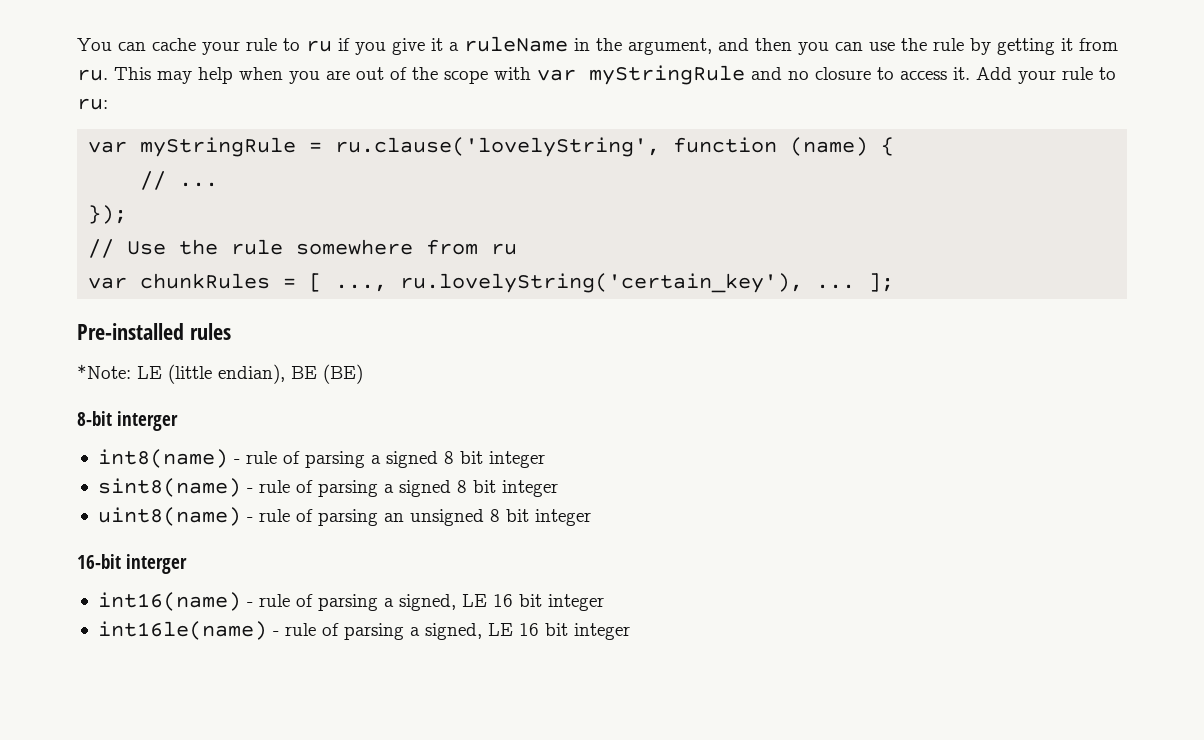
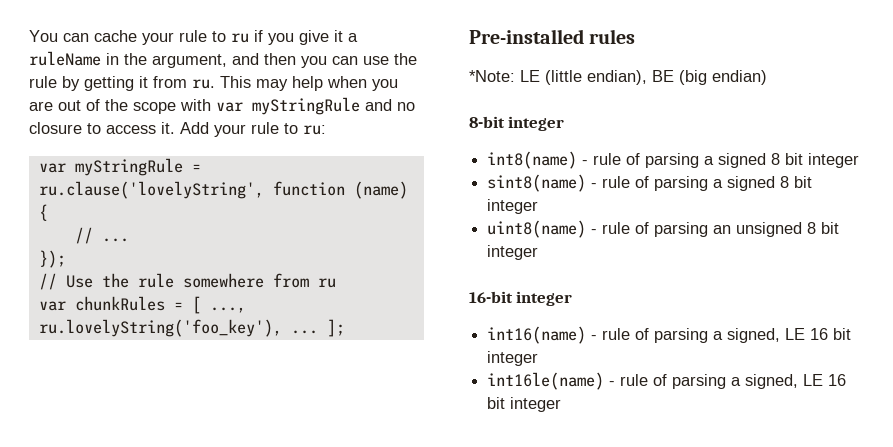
- var chunkRules = [ ..., ru.lovelyString('certain_key'), ... ];
+ var chunkRules = [ ..., ru.lovelyString('foo_key'), ... ];
- *Note: LE (little endian), BE (BE)
+ *Note: LE (little endian), BE (big endian)
- 8-bit interger
+ 8-bit integer
- 16-bit interger
+ 16-bit integer

